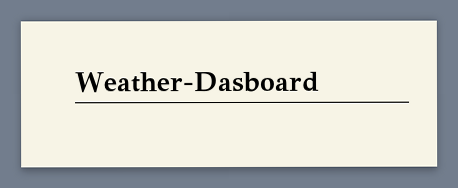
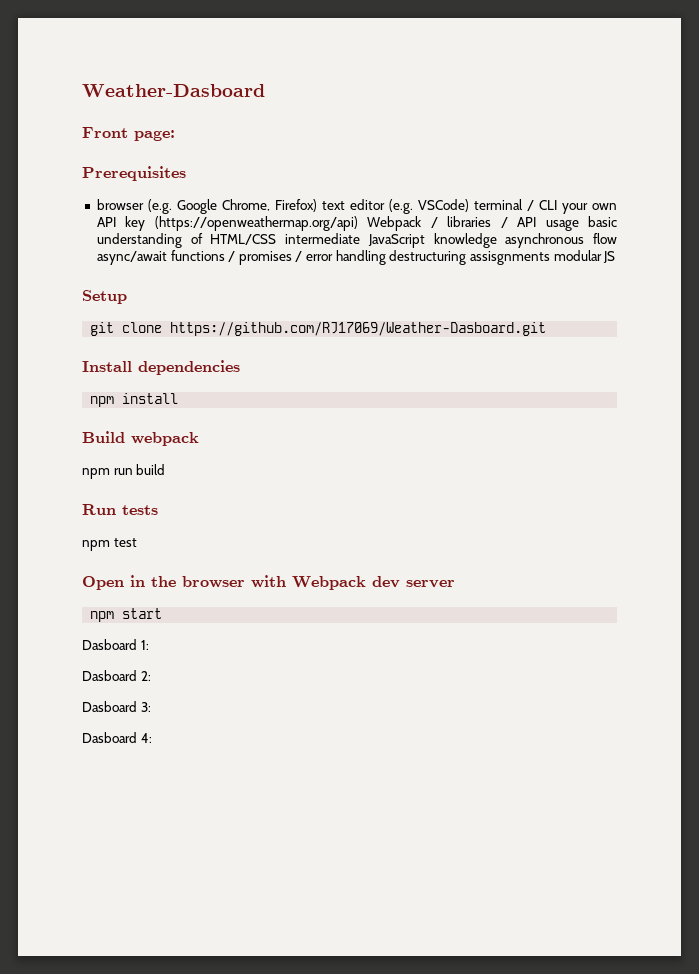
+ Front page:
+ Prerequisites
+ browser (e.g. Google Chrome, Firefox) text editor (e.g. VSCode) terminal / CLI your own API key (https://openweathermap.org/api) Webpack / libraries / API usage basic understanding of HTML/CSS intermediate JavaScript knowledge asynchronous flow async/await functions / promises / error handling destructuring assisgnments modular JS
+ Setup
+ git clone https://github.com/RJ17069/Weather-Dasboard.git
+ Install dependencies
+ npm install
+ Build webpack
+ npm run build
+ Run tests
+ npm test
+ Open in the browser with Webpack dev server
+ npm start
+ Dasboard 1:
+ Dasboard 2:
+ Dasboard 3:
+ Dasboard 4:

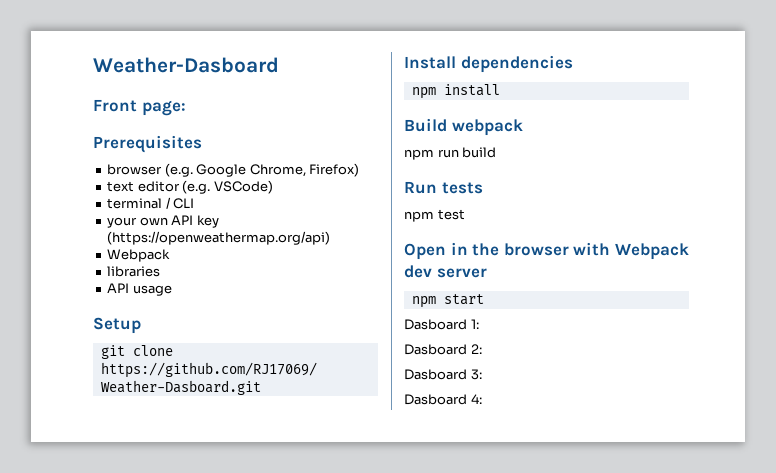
- browser (e.g. Google Chrome, Firefox) text editor (e.g. VSCode) terminal / CLI your own API key (https://openweathermap.org/api) Webpack / libraries / API usage basic understanding of HTML/CSS intermediate JavaScript knowledge asynchronous flow async/await functions / promises / error handling destructuring assisgnments modular JS
+ browser (e.g. Google Chrome, Firefox)
+ text editor (e.g. VSCode)
+ terminal / CLI
+ your own API key (https://openweathermap.org/api)
+ Webpack
+ libraries
+ API usage

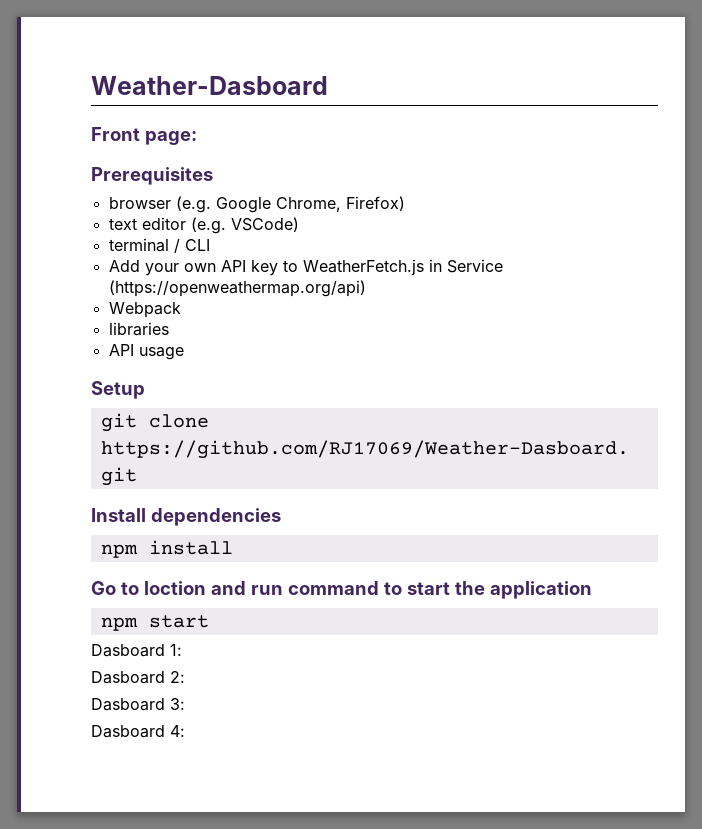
- your own API key (https://openweathermap.org/api)
+ Add your own API key to WeatherFetch.js in Service (https://openweathermap.org/api)
- Build webpack
- npm run build
- Run tests
- npm test
- Open in the browser with Webpack dev server
+ Go to loction and run command to start the application

